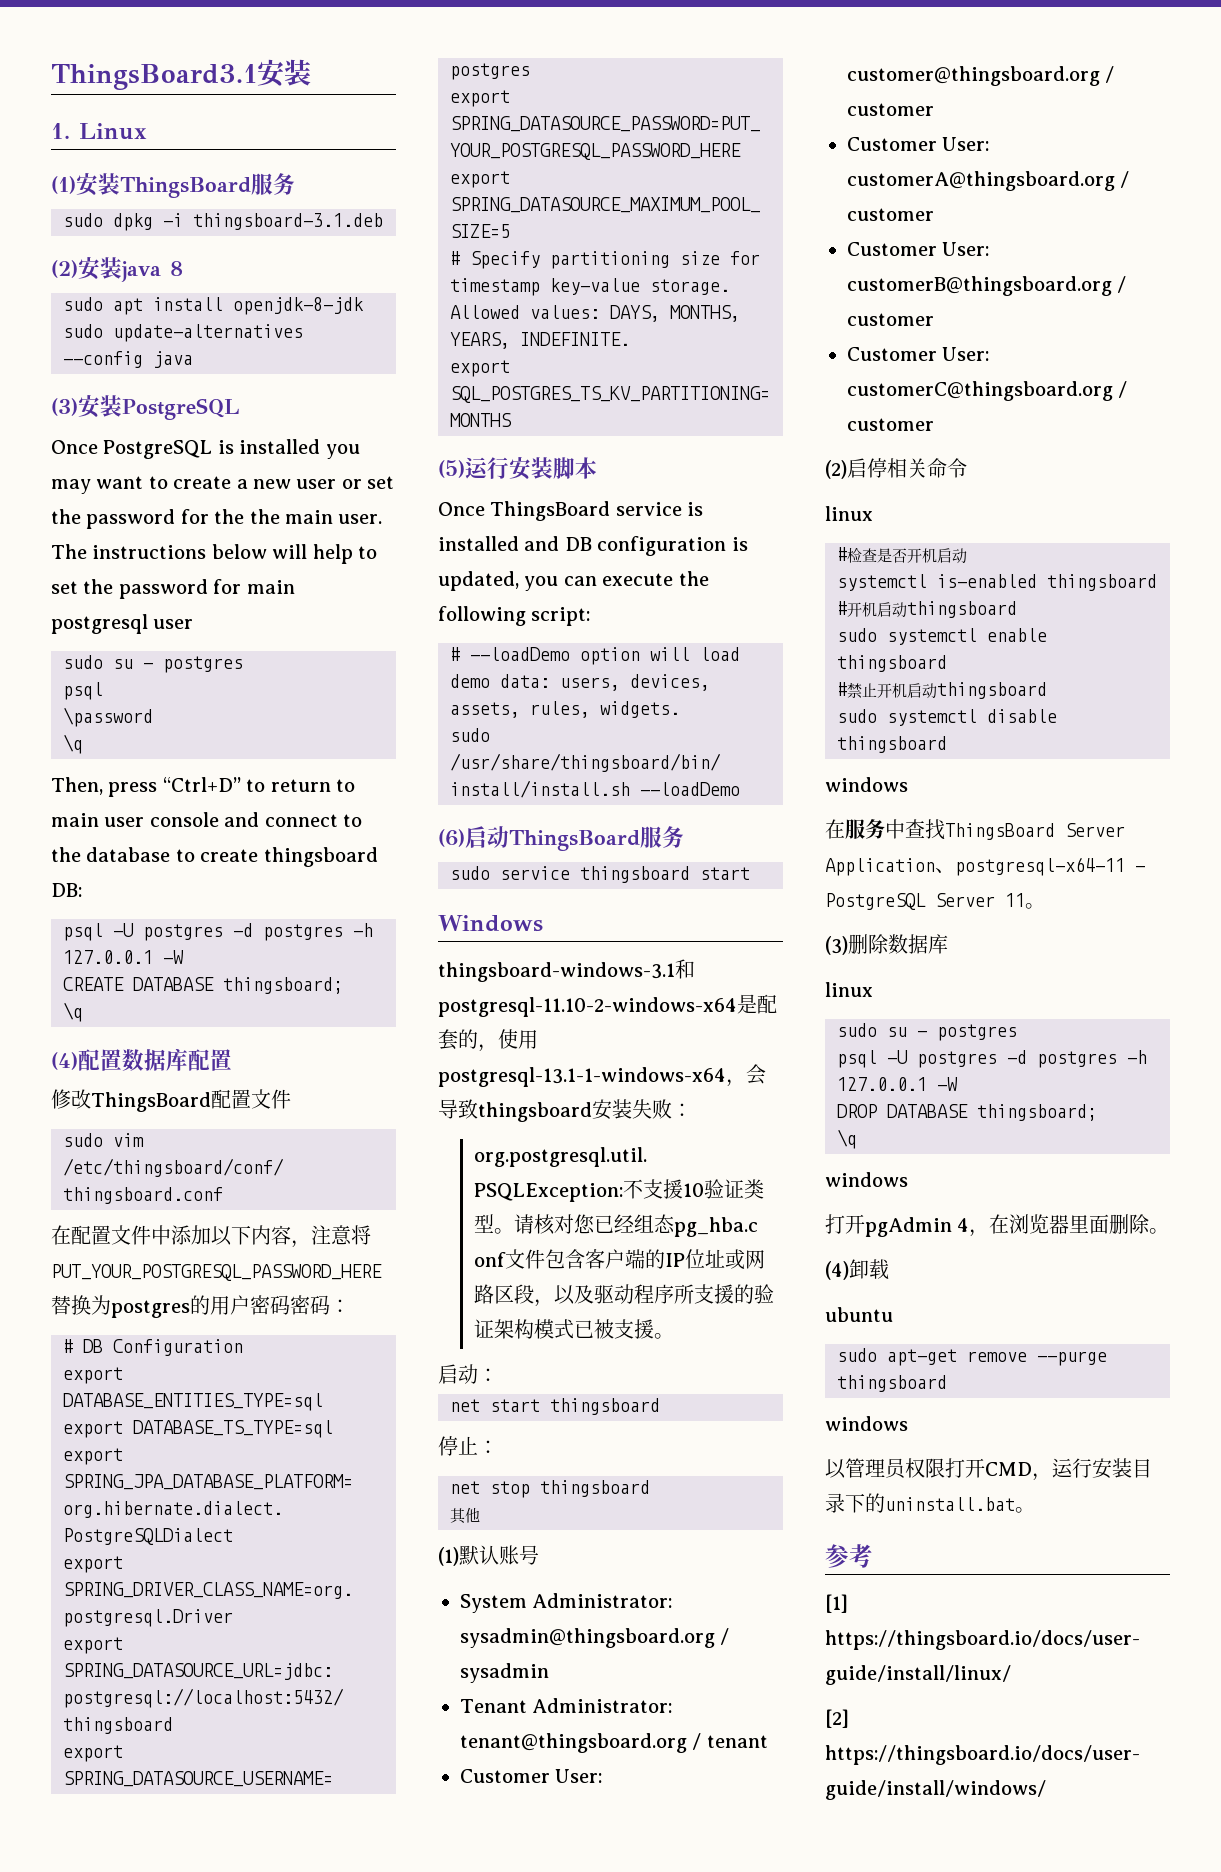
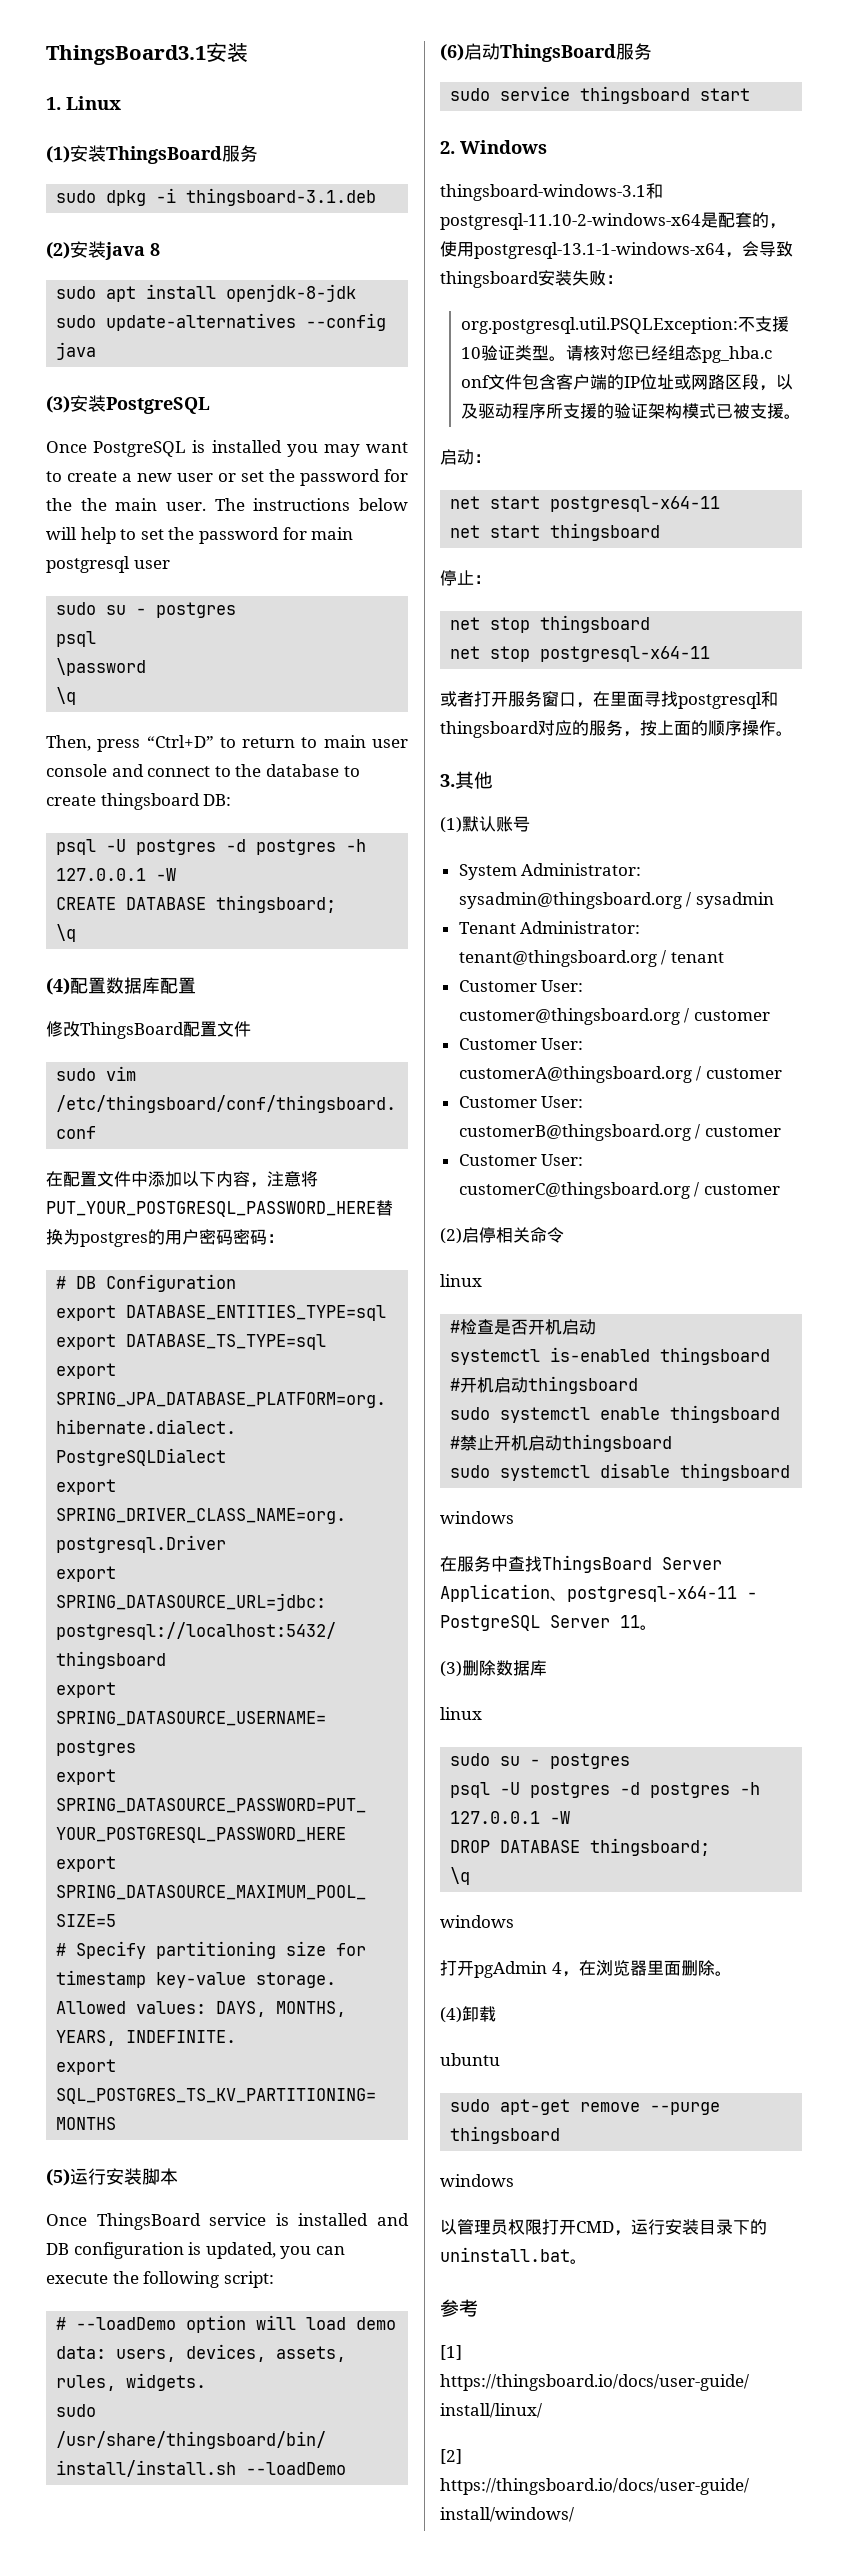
- Windows
+ 2. Windows
+ net start postgresql-x64-11
- 其他
+ net stop postgresql-x64-11
+ 或者打开服务窗口，在里面寻找postgresql和thingsboard对应的服务，按上面的顺序操作。
+ 3.其他

